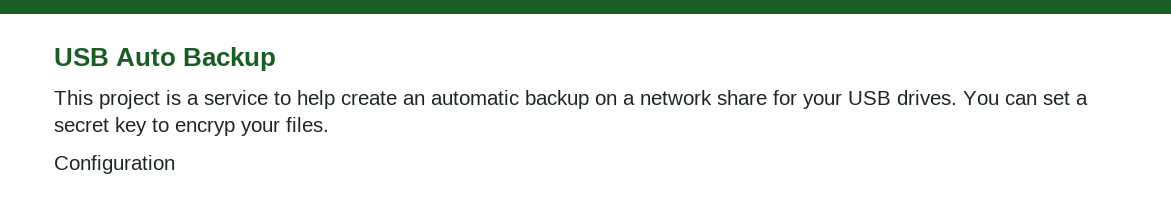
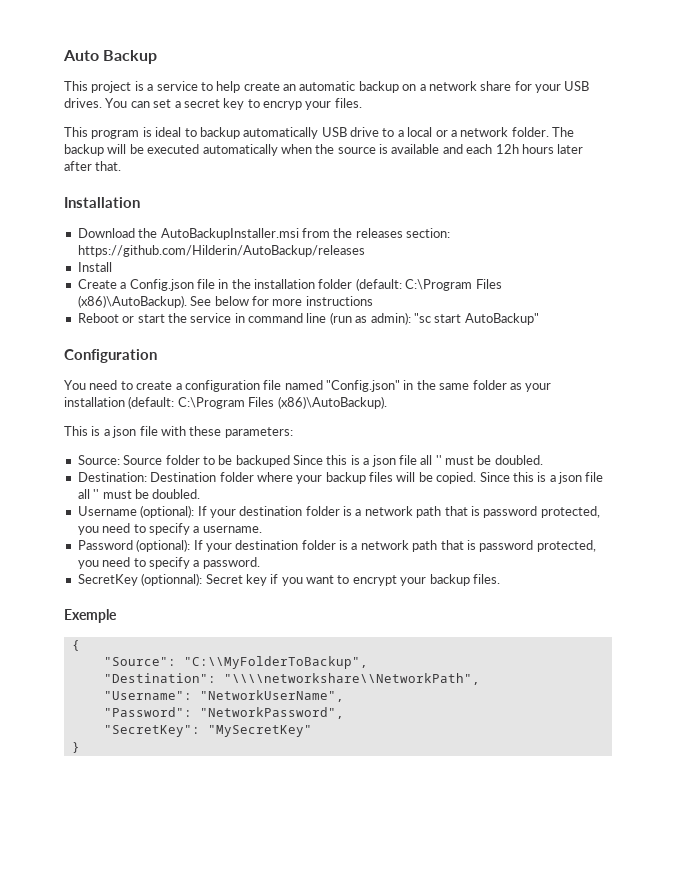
- USB Auto Backup
+ Auto Backup
+ This program is ideal to backup automatically USB drive to a local or a network folder. The backup will be executed automatically when the source is available and each 12h hours later after that.
+ Installation
+ Download the AutoBackupInstaller.msi from the releases section: https://github.com/Hilderin/AutoBackup/releases
+ Install
+ Create a Config.json file in the installation folder (default: C:\Program Files (x86)\AutoBackup). See below for more instructions
+ Reboot or start the service in command line (run as admin): "sc start AutoBackup"
  Configuration
+ You need to create a configuration file named "Config.json" in the same folder as your installation (default: C:\Program Files (x86)\AutoBackup).
+ This is a json file with these parameters:
+ Source: Source folder to be backuped Since this is a json file all '' must be doubled.
+ Destination: Destination folder where your backup files will be copied. Since this is a json file all '' must be doubled.
+ Username (optional): If your destination folder is a network path that is password protected, you need to specify a username.
+ Password (optional): If your destination folder is a network path that is password protected, you need to specify a password.
+ SecretKey (optionnal): Secret key if you want to encrypt your backup files.
+ Exemple
+ {
+ "Source": "C:\\MyFolderToBackup",
+ "Destination": "\\\\networkshare\\NetworkPath",
+ "Username": "NetworkUserName",
+ "Password": "NetworkPassword",
+ "SecretKey": "MySecretKey"
+ }

